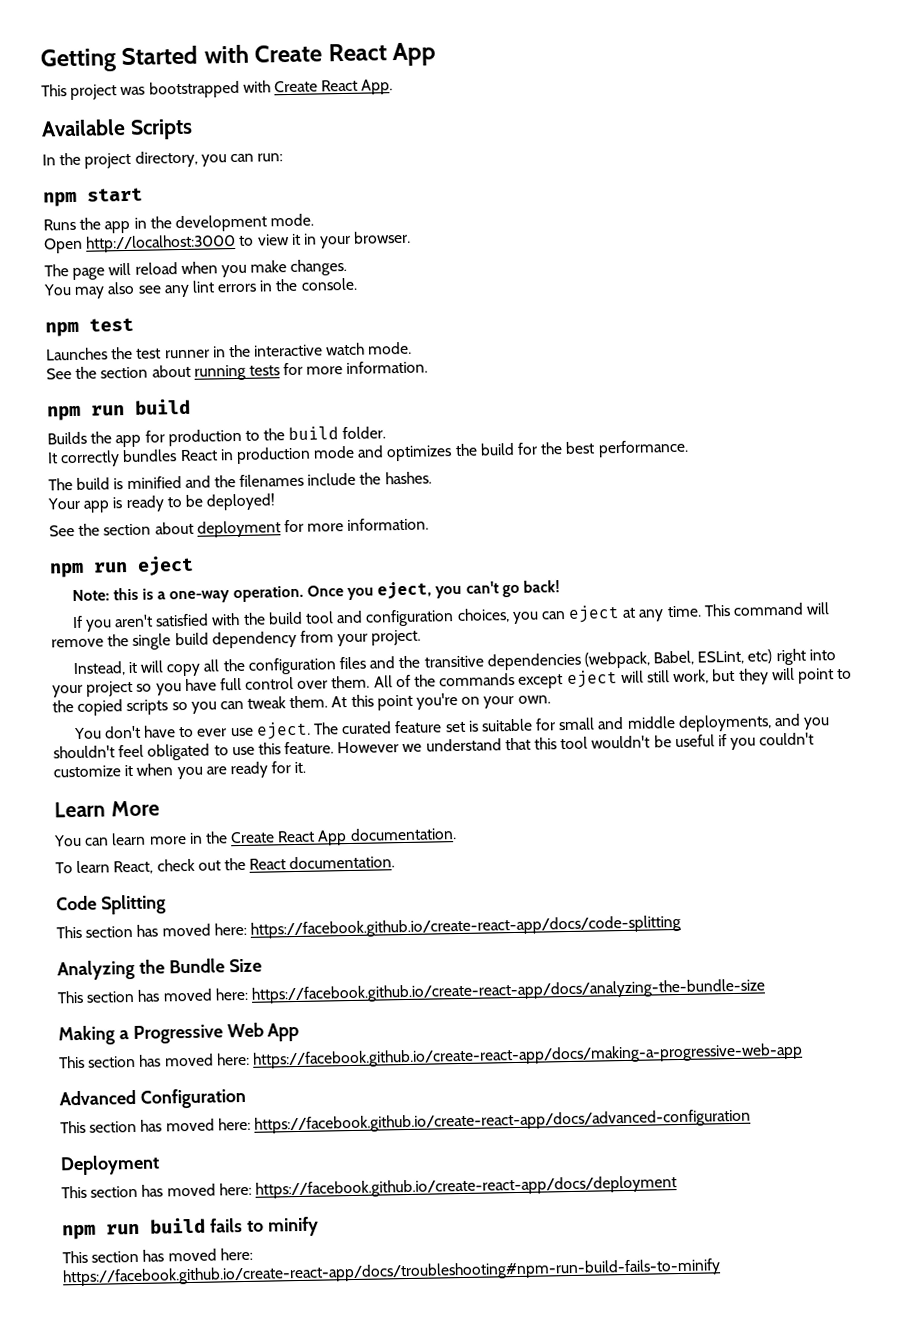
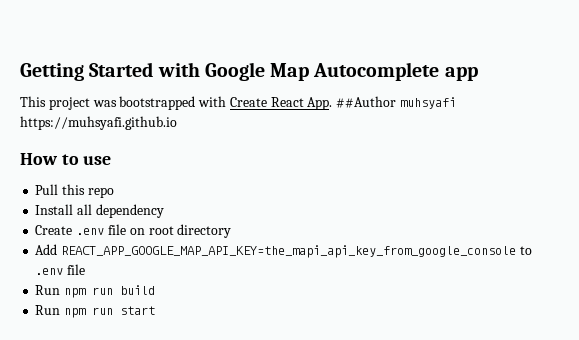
- Getting Started with Create React App
+ Getting Started with Google Map Autocomplete app
- This project was bootstrapped with Create React App.
- Available Scripts
- In the project directory, you can run:
- npm start
- Runs the app in the development mode.
- Open http://localhost:3000 to view it in your browser.
- The page will reload when you make changes.
- You may also see any lint errors in the console.
- npm test
- Launches the test runner in the interactive watch mode.
- See the section about running tests for more information.
- npm run build
- Builds the app for production to the build folder.
- It correctly bundles React in production mode and optimizes the build for the best performance.
- The build is minified and the filenames include the hashes.
- Your app is ready to be deployed!
- See the section about deployment for more information.
- npm run eject
- Note: this is a one-way operation. Once you eject, you can't go back!
- If you aren't satisfied with the build tool and configuration choices, you can eject at any time. This command will remove the single build dependency from your project.
- Instead, it will copy all the configuration files and the transitive dependencies (webpack, Babel, ESLint, etc) right into your project so you have full control over them. All of the commands except eject will still work, but they will point to the copied scripts so you can tweak them. At this point you're on your own.
- You don't have to ever use eject. The curated feature set is suitable for small and middle deployments, and you shouldn't feel obligated to use this feature. However we understand that this tool wouldn't be useful if you couldn't customize it when you are ready for it.
- Learn More
- You can learn more in the Create React App documentation.
- To learn React, check out the React documentation.
- Code Splitting
- This section has moved here: https://facebook.github.io/create-react-app/docs/code-splitting
- Analyzing the Bundle Size
- This section has moved here: https://facebook.github.io/create-react-app/docs/analyzing-the-bundle-size
- Making a Progressive Web App
- This section has moved here: https://facebook.github.io/create-react-app/docs/making-a-progressive-web-app
- Advanced Configuration
- This section has moved here: https://facebook.github.io/create-react-app/docs/advanced-configuration
- Deployment
- This section has moved here: https://facebook.github.io/create-react-app/docs/deployment
- npm run build fails to minify
- This section has moved here: https://facebook.github.io/create-react-app/docs/troubleshooting#npm-run-build-fails-to-minify
+ This project was bootstrapped with Create React App. ##Author muhsyafi https://muhsyafi.github.io
+ How to use
+ Pull this repo
+ Install all dependency
+ Create .env file on root directory
+ Add REACT_APP_GOOGLE_MAP_API_KEY=the_mapi_api_key_from_google_console to .env file
+ Run npm run build
+ Run npm run start

